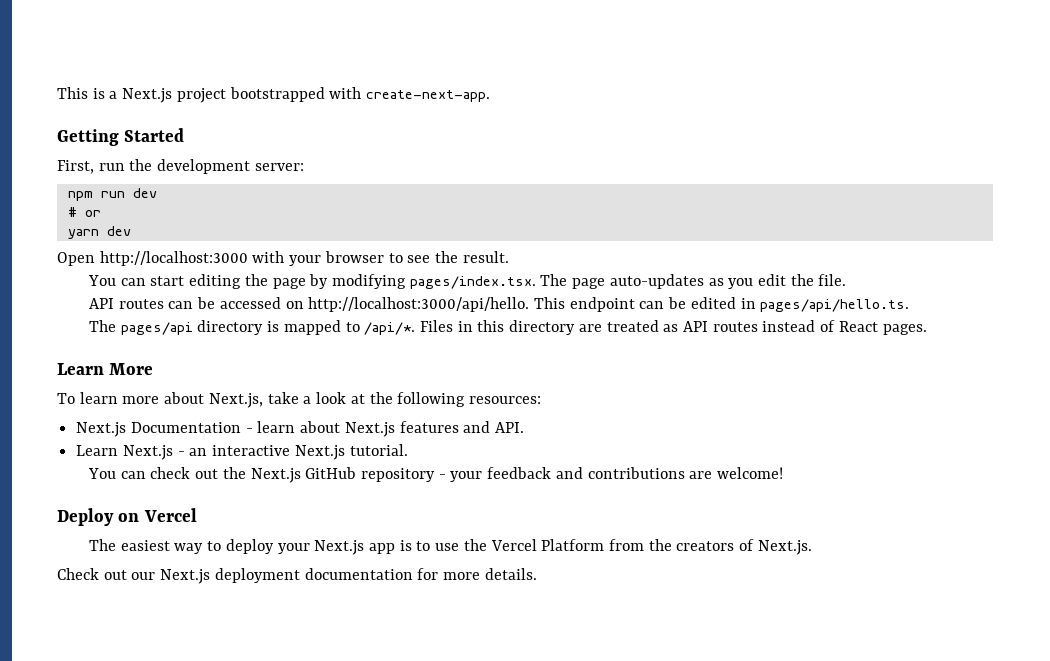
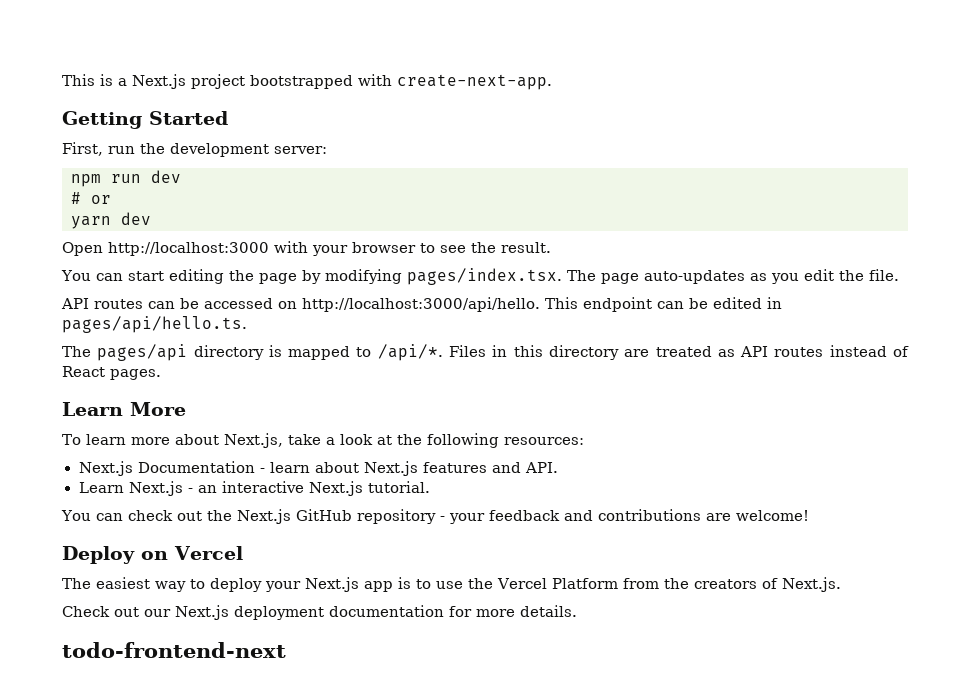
+ todo-frontend-next

